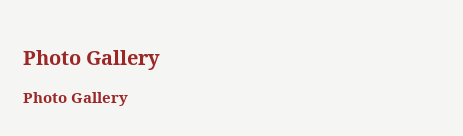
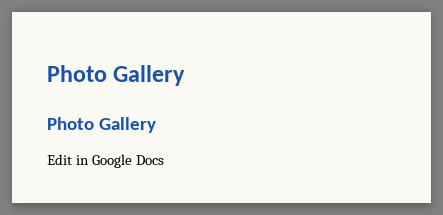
+ Edit in Google Docs

